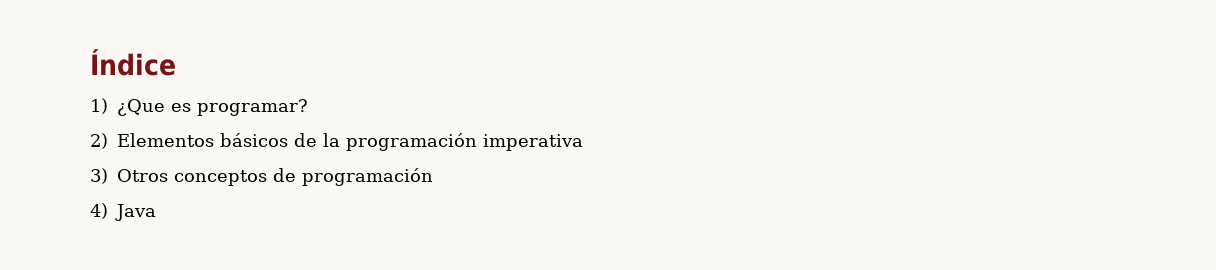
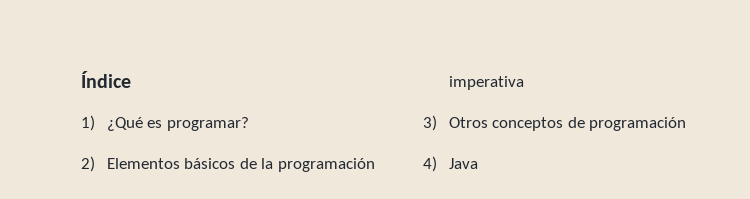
- 1) ¿Que es programar?
+ 1) ¿Qué es programar?

